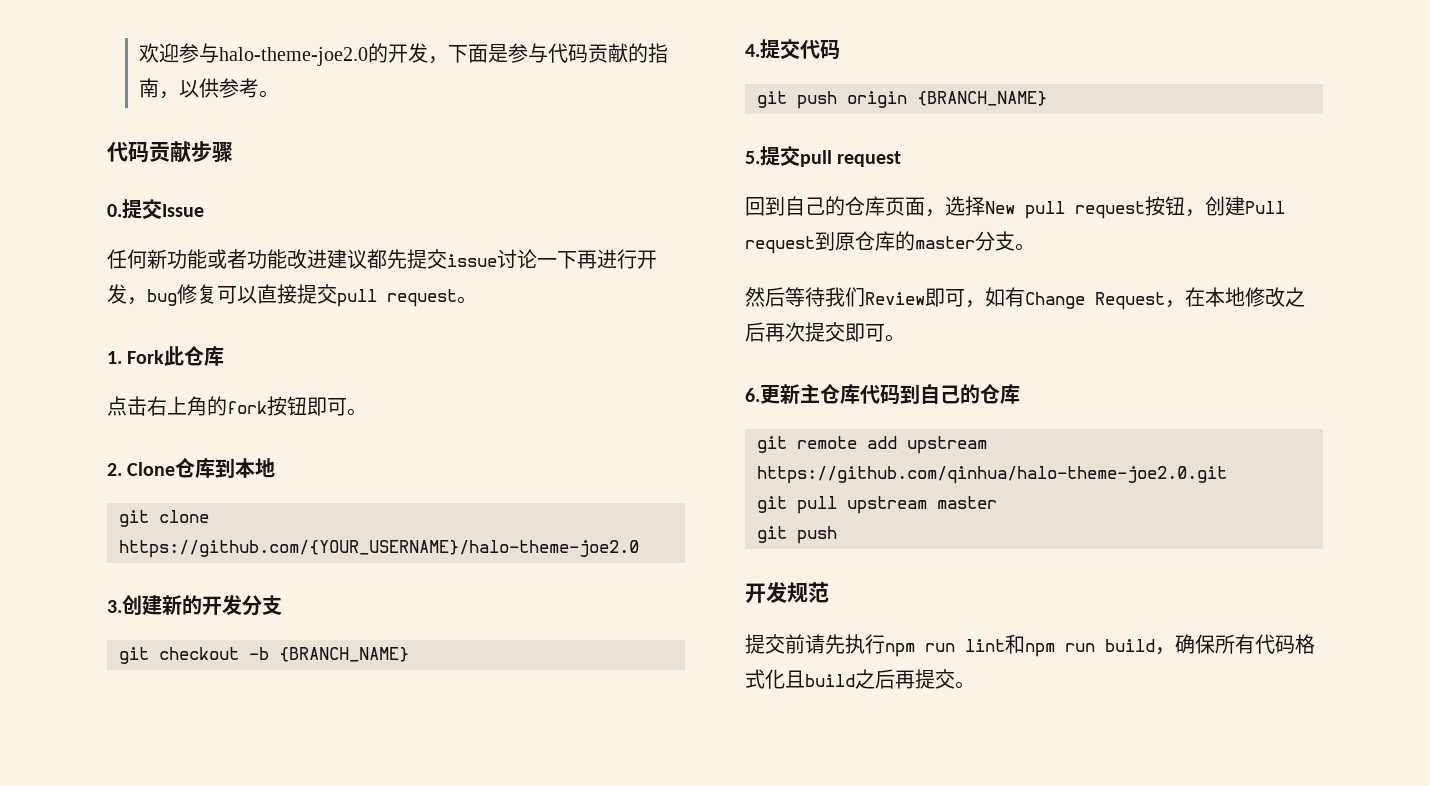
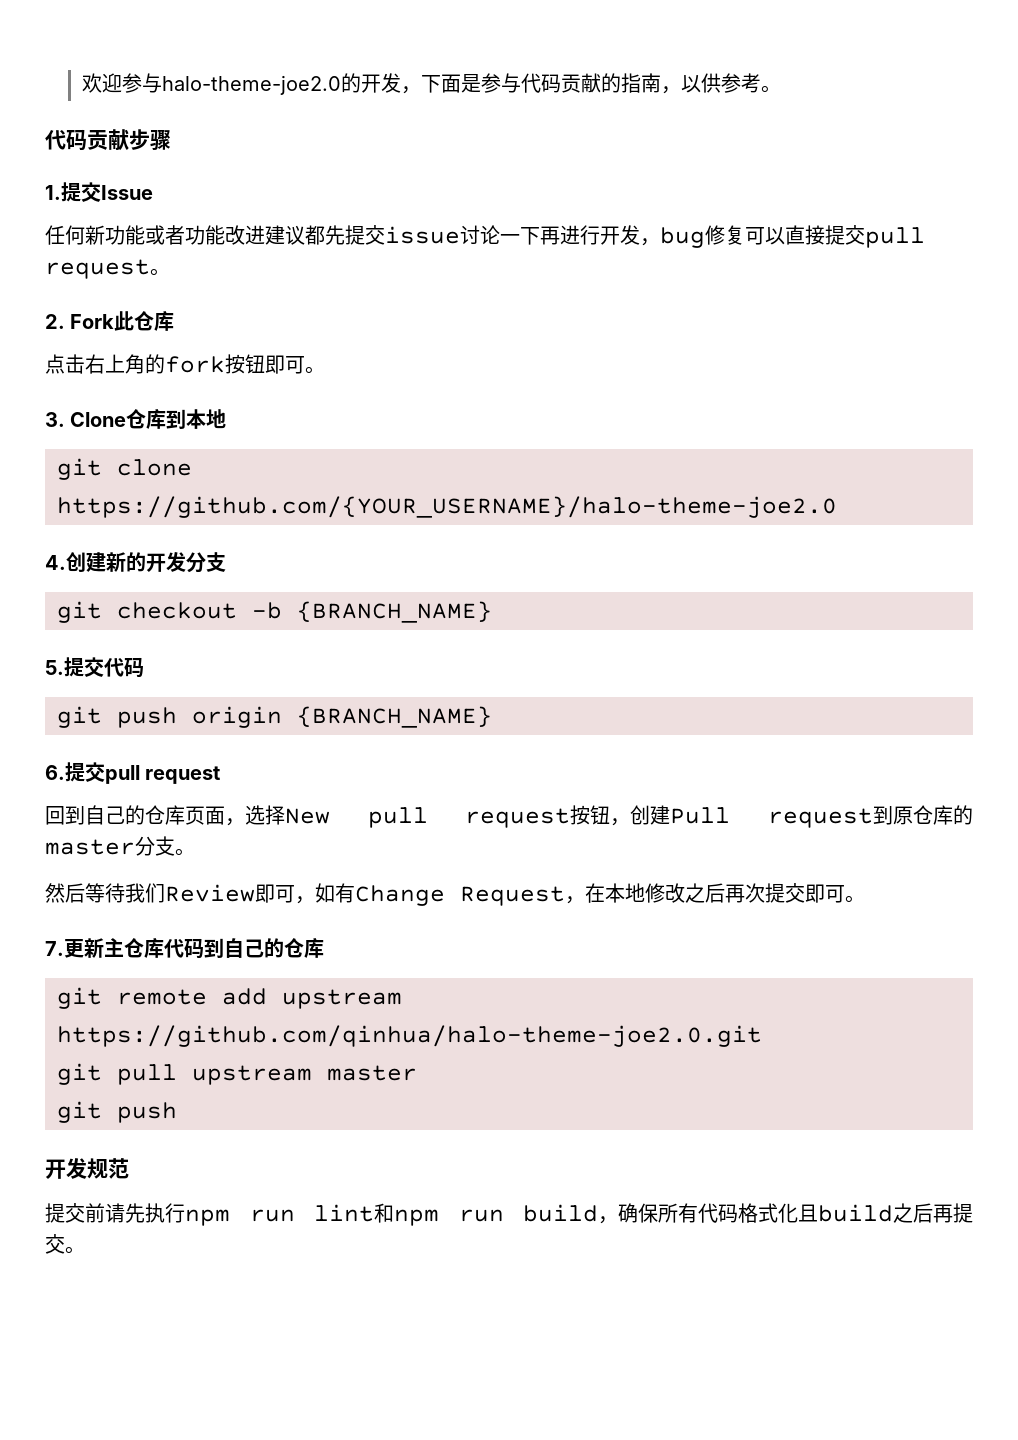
- 0.提交Issue
+ 1.提交Issue
- 1. Fork此仓库
+ 2. Fork此仓库
- 2. Clone仓库到本地
+ 3. Clone仓库到本地
- 3.创建新的开发分支
+ 4.创建新的开发分支
- 4.提交代码
+ 5.提交代码
- 5.提交pull request
+ 6.提交pull request
- 6.更新主仓库代码到自己的仓库
+ 7.更新主仓库代码到自己的仓库

